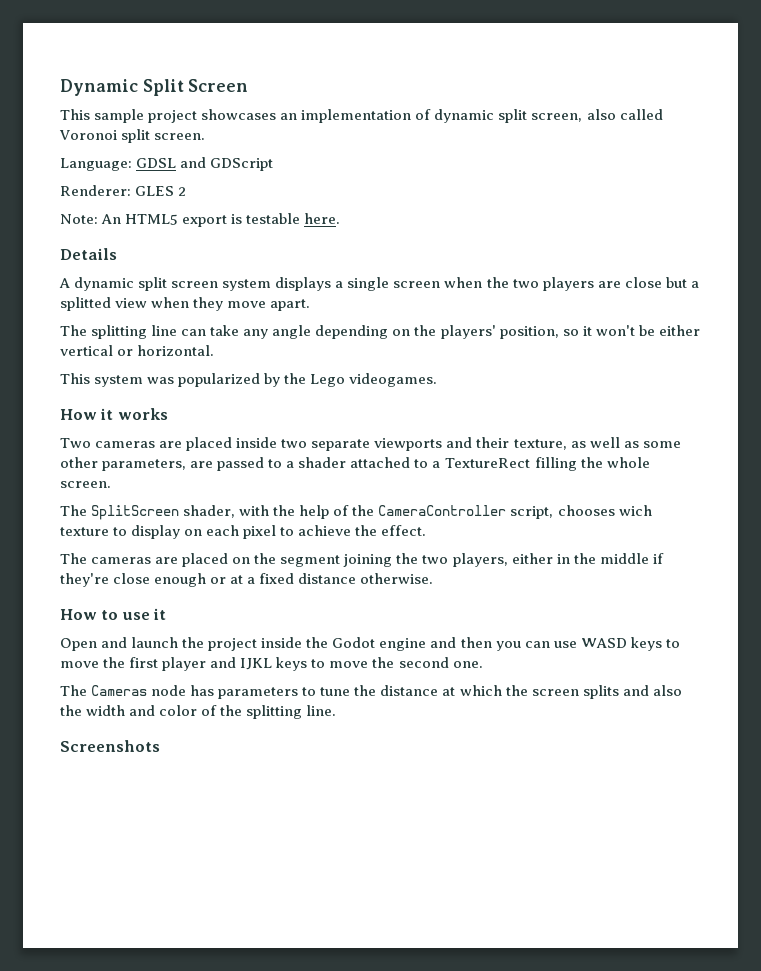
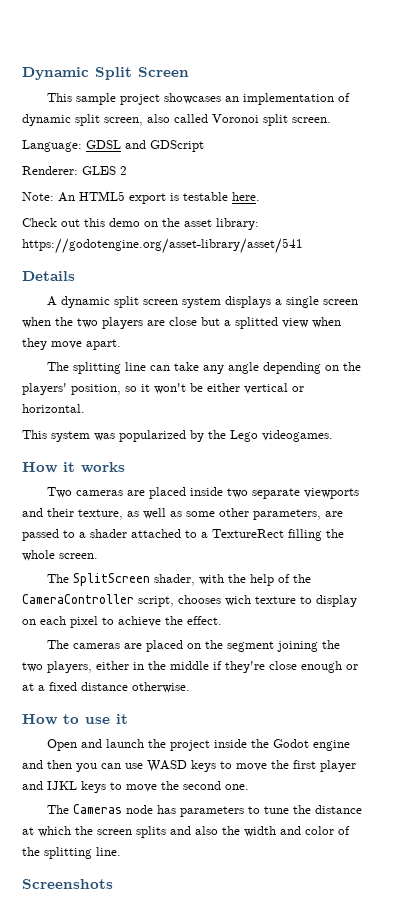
+ Check out this demo on the asset library: https://godotengine.org/asset-library/asset/541

